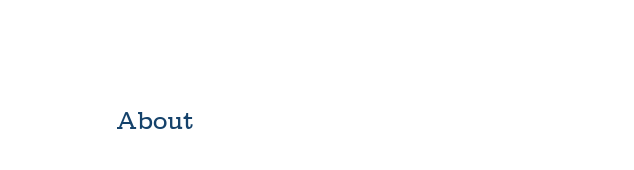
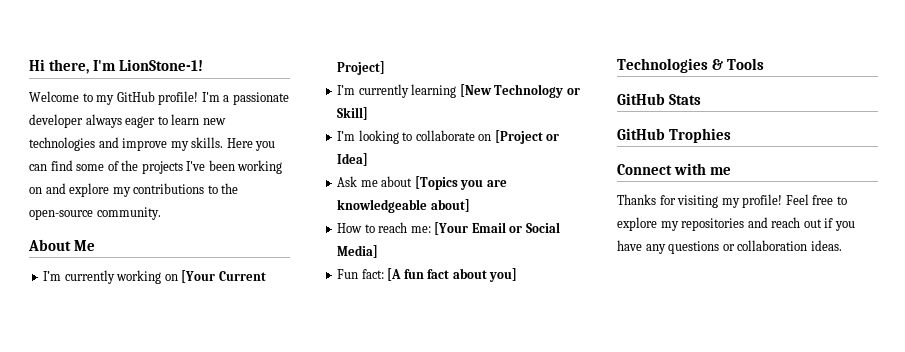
- About
+ Hi there, I'm LionStone-1!
+ Welcome to my GitHub profile! I'm a passionate developer always eager to learn new technologies and improve my skills. Here you can find some of the projects I've been working on and explore my contributions to the open-source community.
+ About Me
+ I’m currently working on [Your Current Project]
+ I’m currently learning [New Technology or Skill]
+ I’m looking to collaborate on [Project or Idea]
+ Ask me about [Topics you are knowledgeable about]
+ How to reach me: [Your Email or Social Media]
+ Fun fact: [A fun fact about you]
+ Technologies & Tools
+ GitHub Stats
+ GitHub Trophies
+ Connect with me
+ Thanks for visiting my profile! Feel free to explore my repositories and reach out if you have any questions or collaboration ideas.

